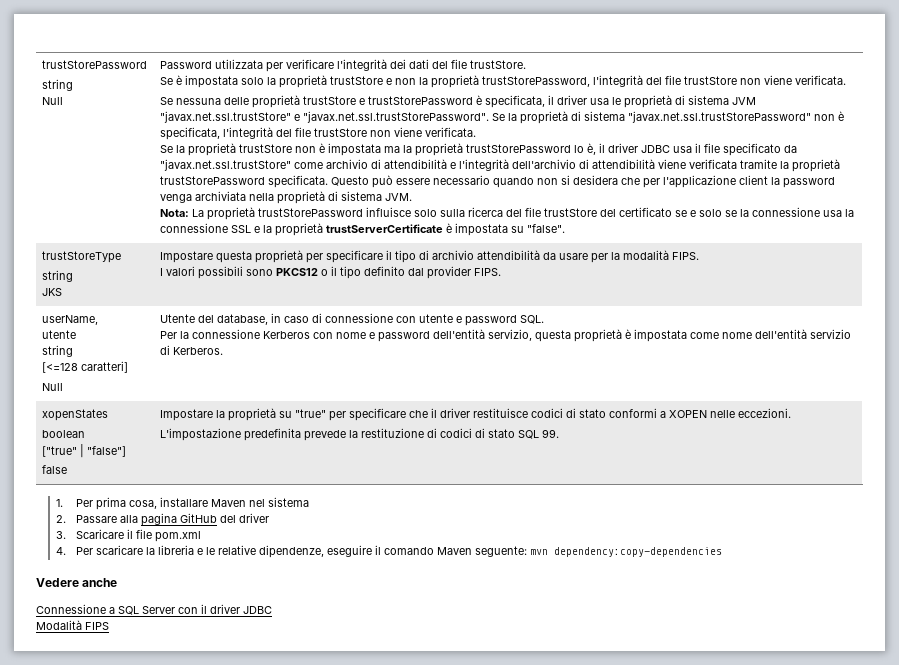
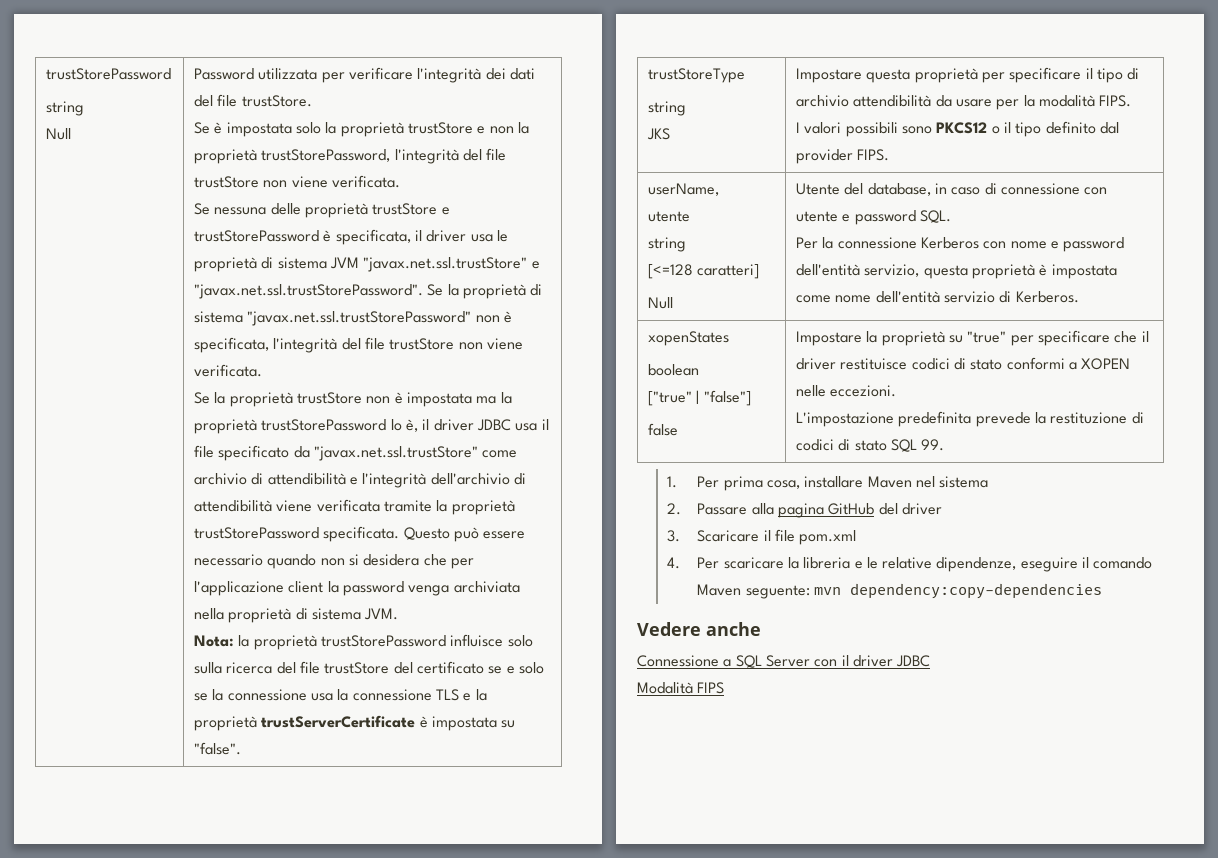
- Nota: La proprietà trustStorePassword influisce solo sulla ricerca del file trustStore del certificato se e solo se la connessione usa la connessione SSL e la proprietà trustServerCertificate è impostata su "false".
+ Nota: la proprietà trustStorePassword influisce solo sulla ricerca del file trustStore del certificato se e solo se la connessione usa la connessione TLS e la proprietà trustServerCertificate è impostata su "false".

